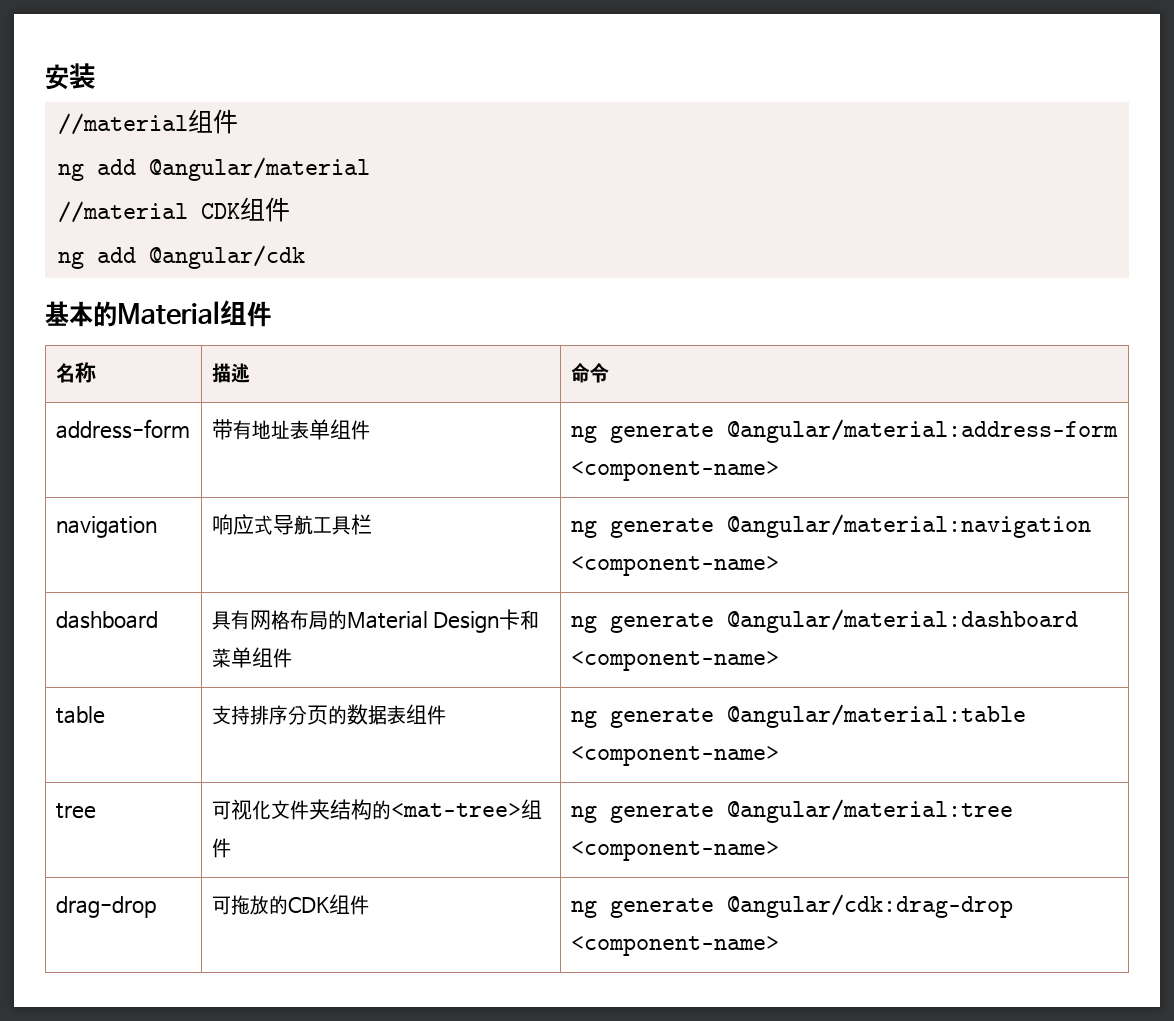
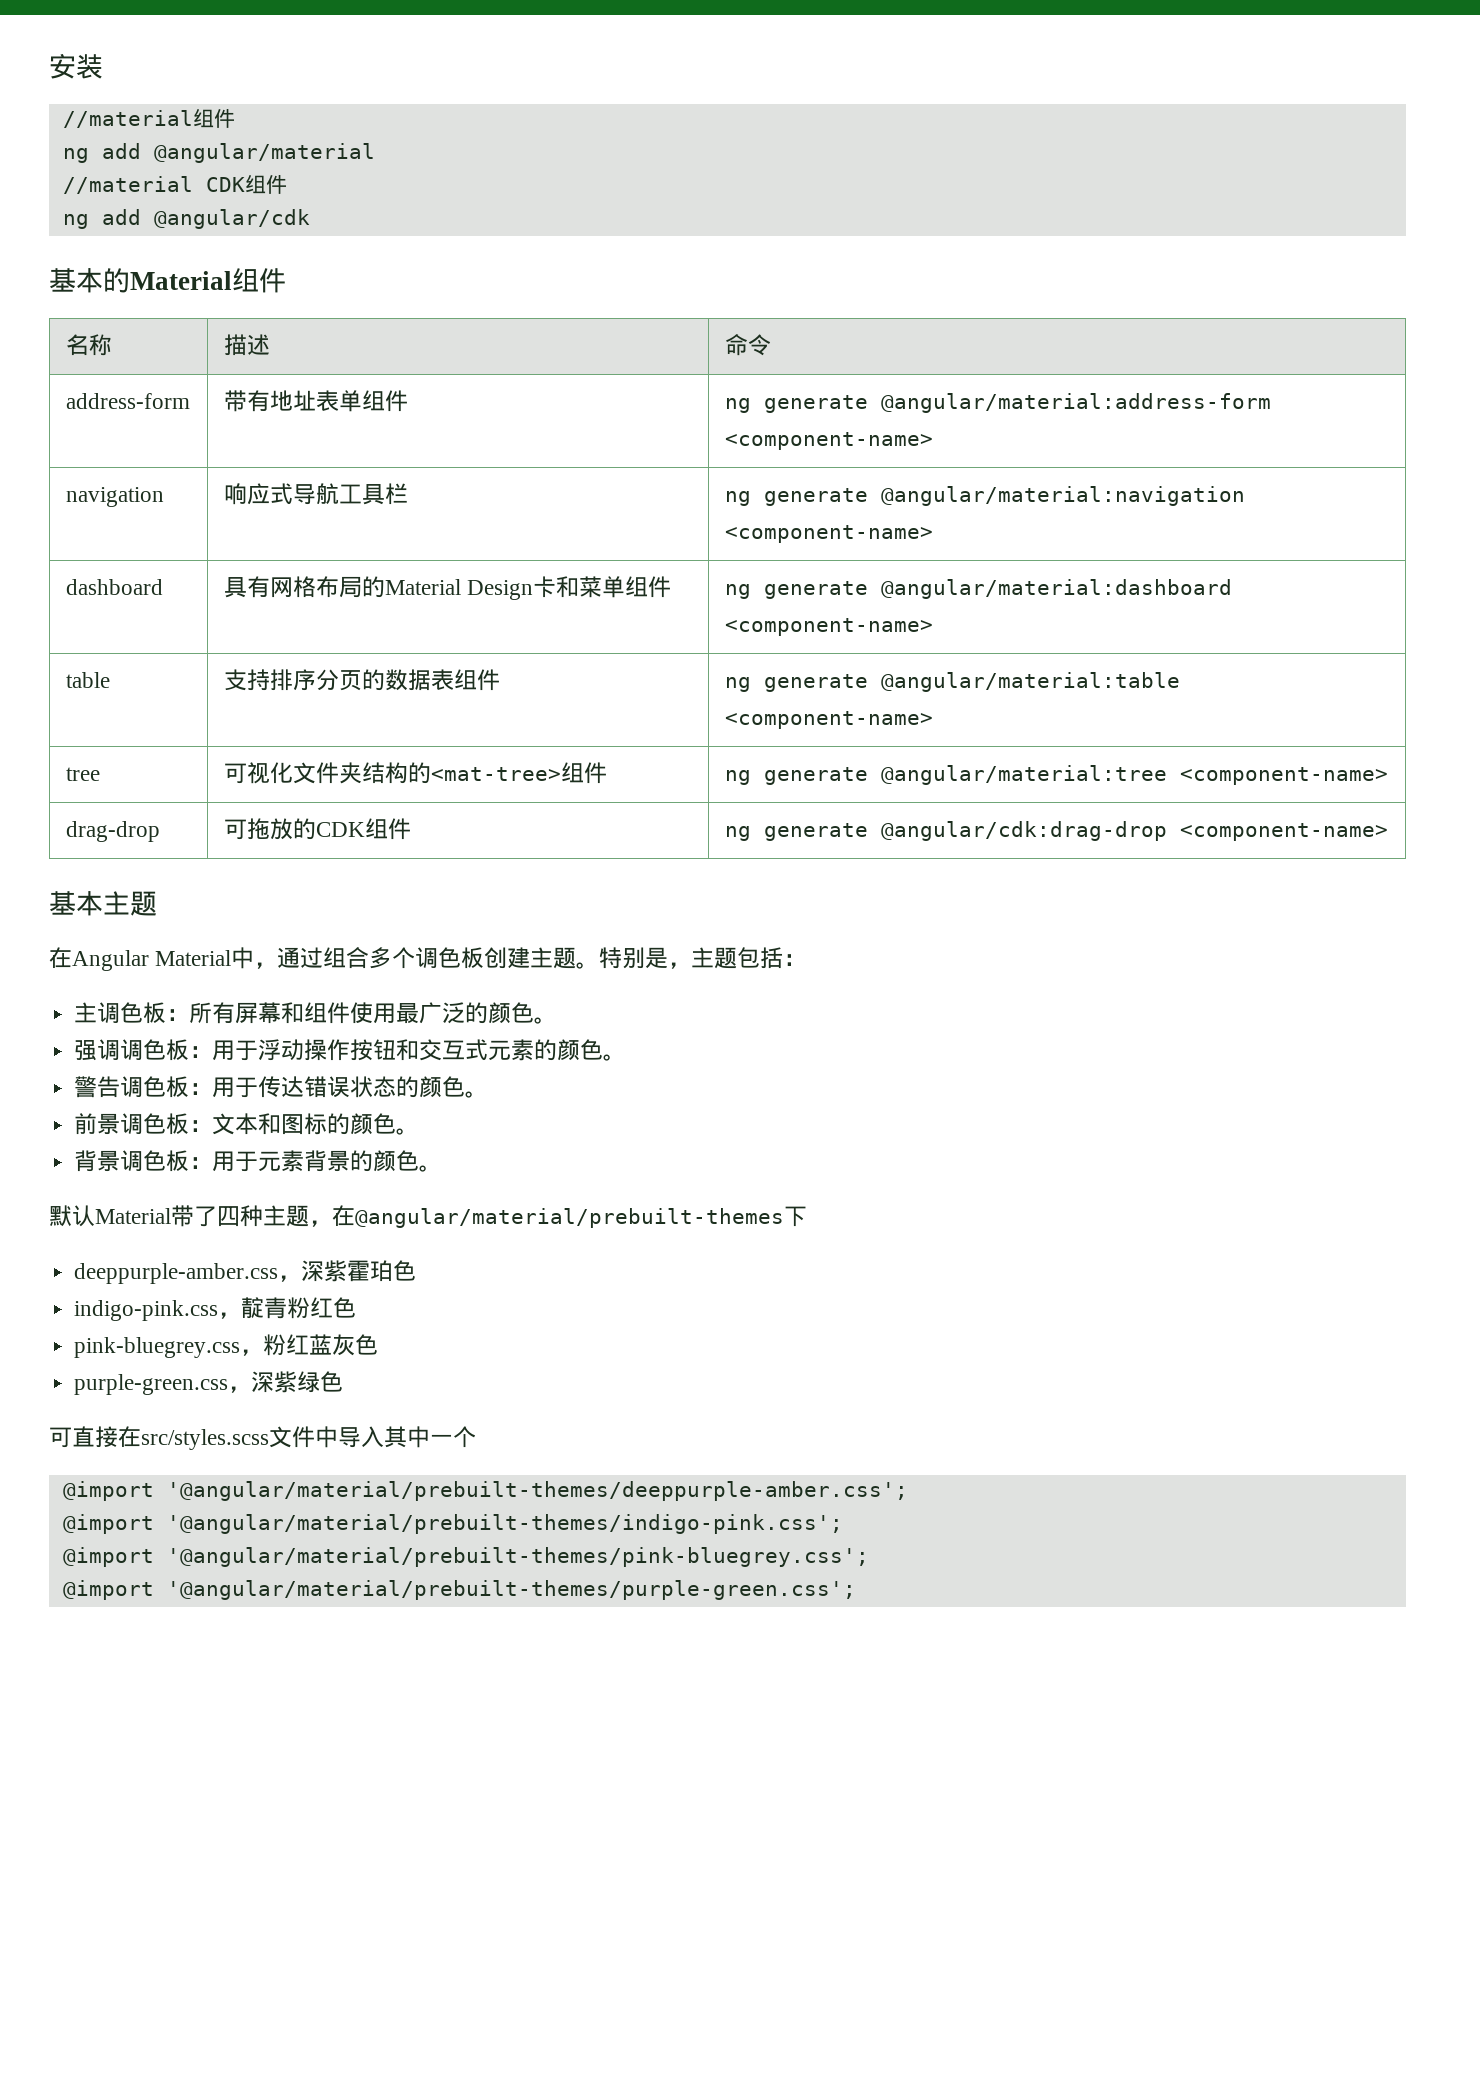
+ 基本主题
+ 在Angular Material中，通过组合多个调色板创建主题。特别是，主题包括：
+ 主调色板：所有屏幕和组件使用最广泛的颜色。
+ 强调调色板：用于浮动操作按钮和交互式元素的颜色。
+ 警告调色板：用于传达错误状态的颜色。
+ 前景调色板：文本和图标的颜色。
+ 背景调色板：用于元素背景的颜色。
+ 默认Material带了四种主题，在@angular/material/prebuilt-themes下
+ deeppurple-amber.css，深紫霍珀色
+ indigo-pink.css，靛青粉红色
+ pink-bluegrey.css，粉红蓝灰色
+ purple-green.css，深紫绿色
+ 可直接在src/styles.scss文件中导入其中一个
+ @import '@angular/material/prebuilt-themes/deeppurple-amber.css';
+ @import '@angular/material/prebuilt-themes/indigo-pink.css';
+ @import '@angular/material/prebuilt-themes/pink-bluegrey.css';
+ @import '@angular/material/prebuilt-themes/purple-green.css';

